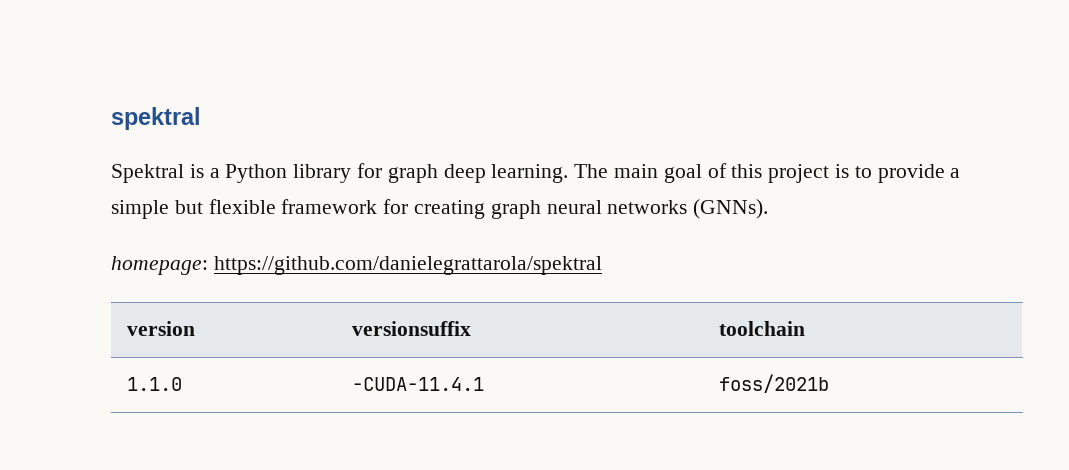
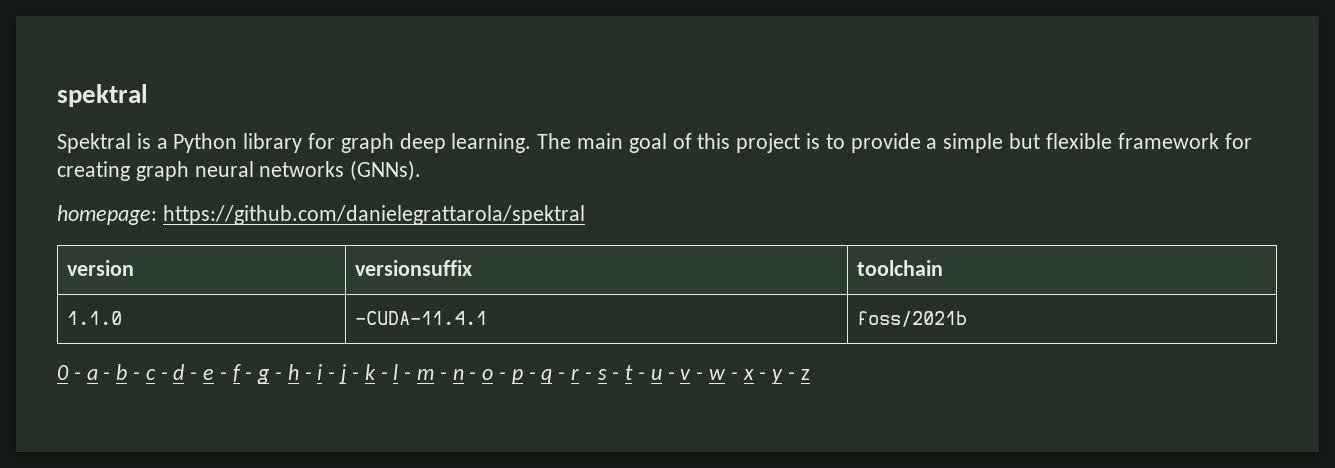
+ 0 - a - b - c - d - e - f - g - h - i - j - k - l - m - n - o - p - q - r - s - t - u - v - w - x - y - z

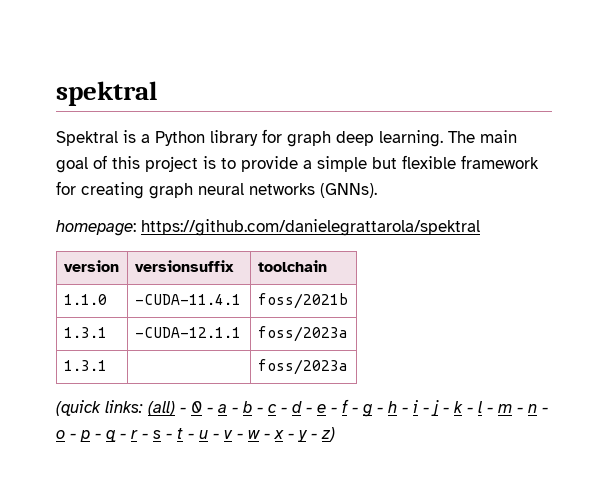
- 0 - a - b - c - d - e - f - g - h - i - j - k - l - m - n - o - p - q - r - s - t - u - v - w - x - y - z
+ 1.3.1 | -CUDA-12.1.1 | foss/2023a
+ 1.3.1 | | foss/2023a
+ (quick links: (all) - 0 - a - b - c - d - e - f - g - h - i - j - k - l - m - n - o - p - q - r - s - t - u - v - w - x - y - z)

